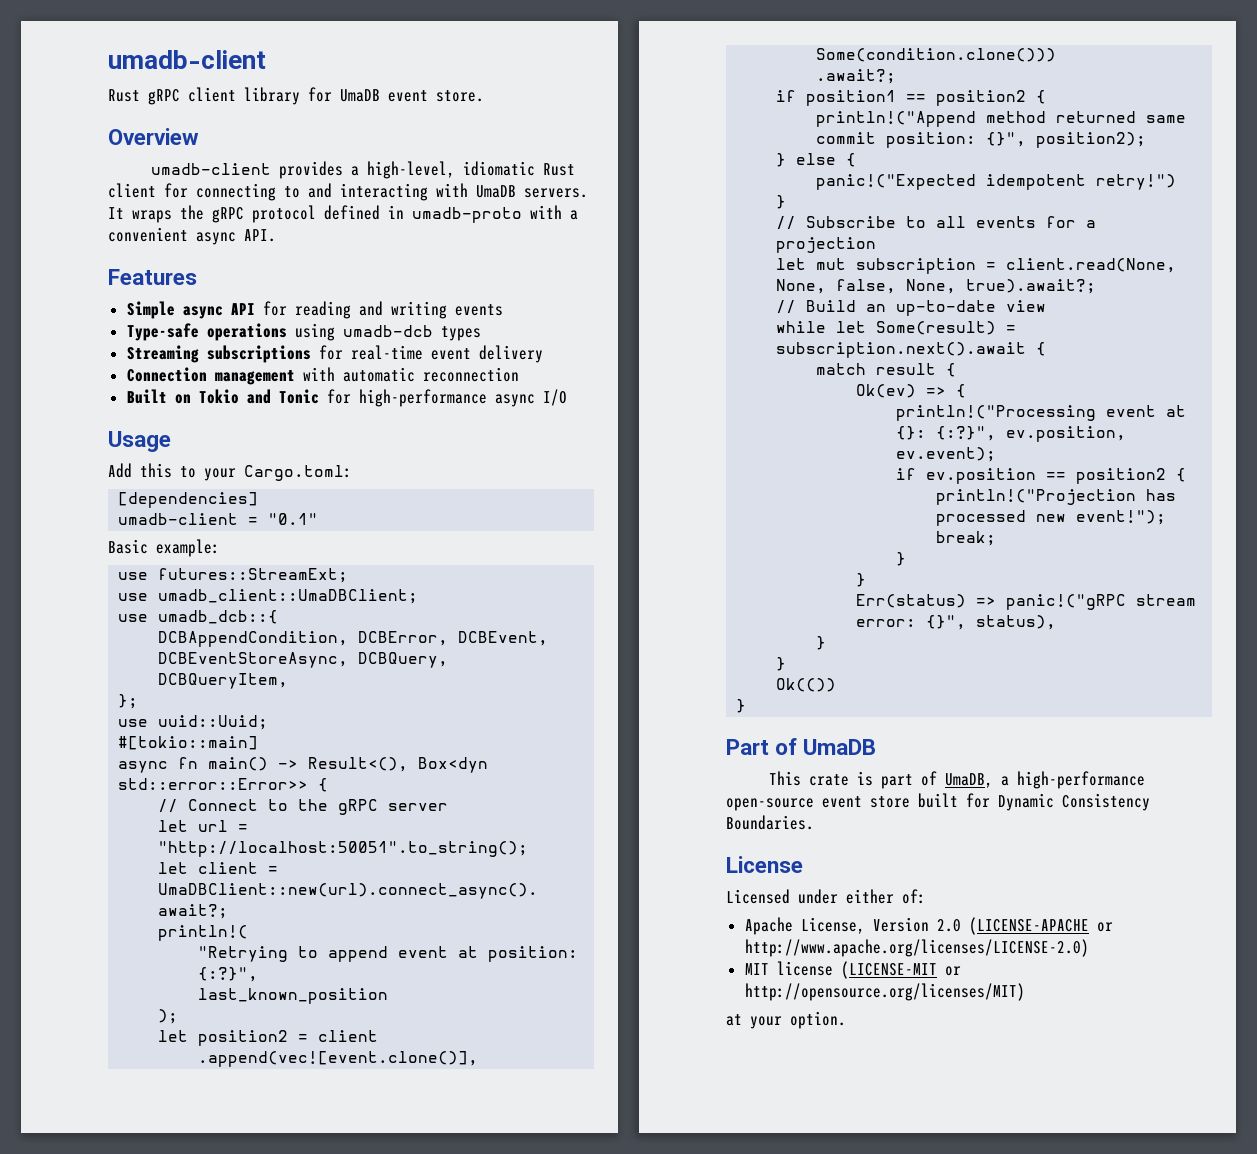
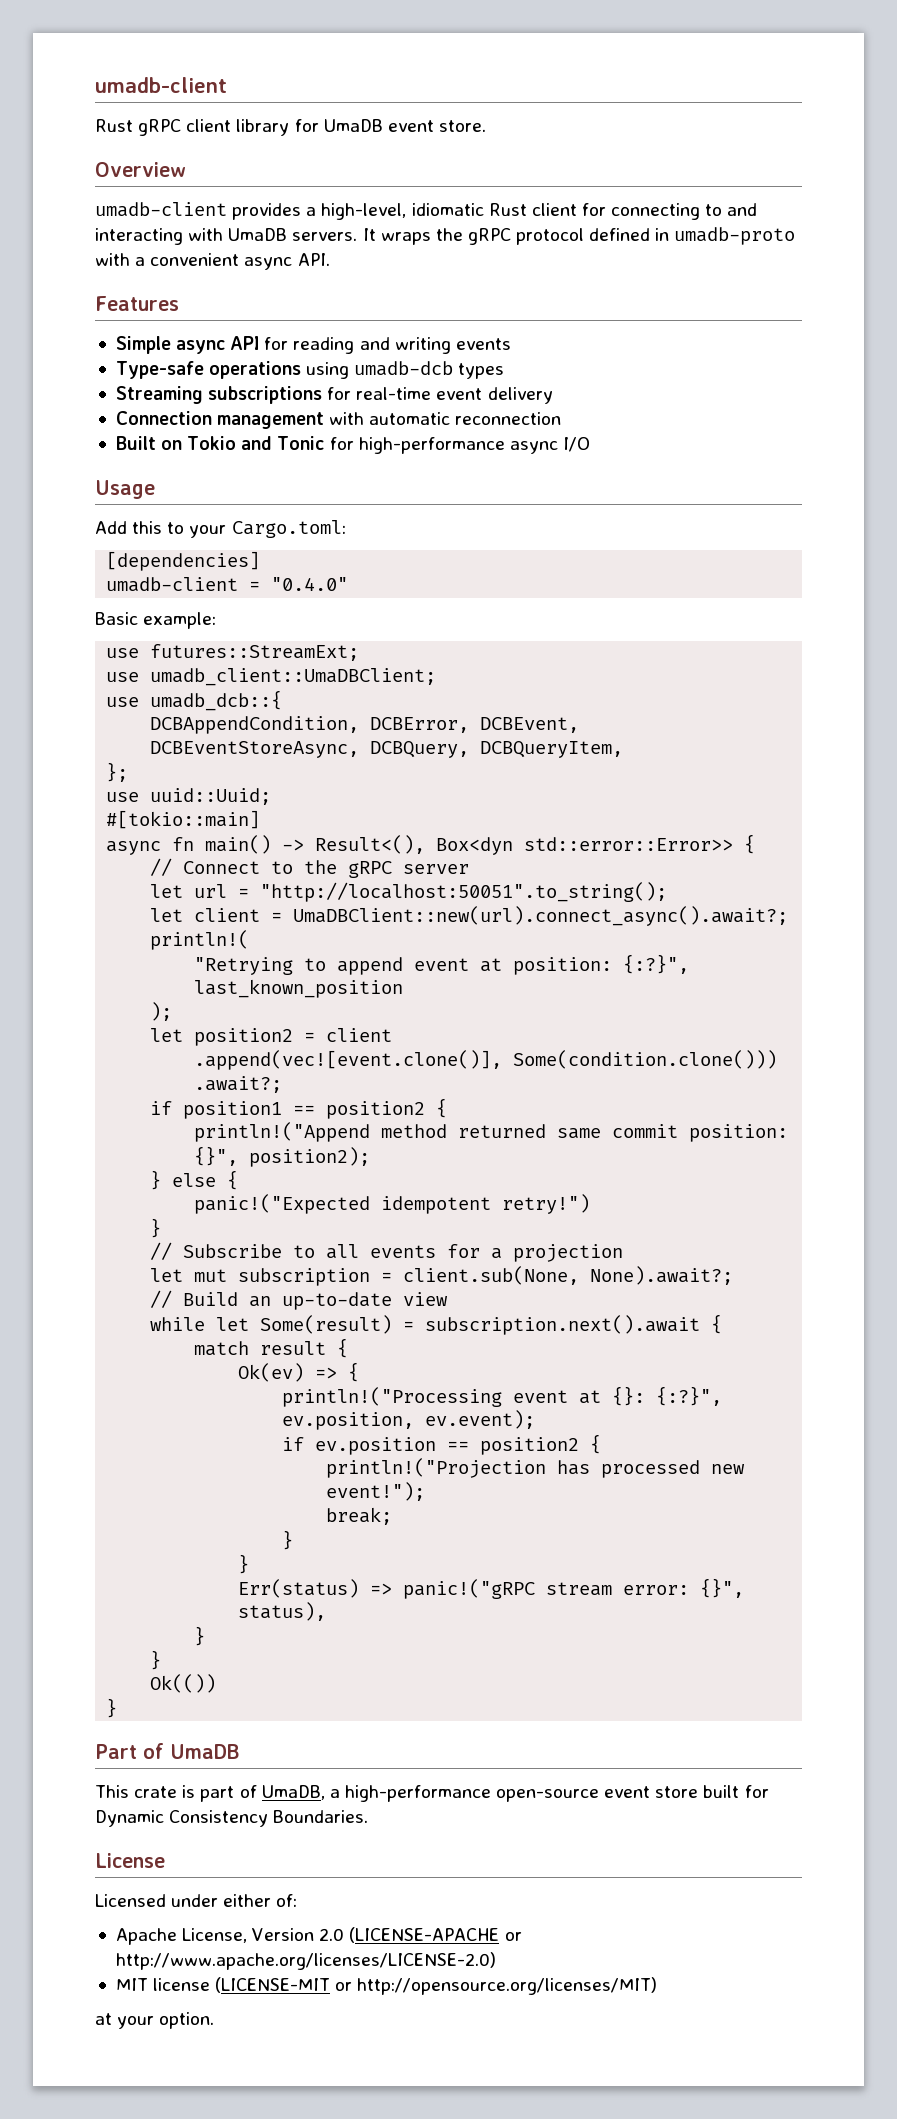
- umadb-client = "0.1"
+ umadb-client = "0.4.0"
- let mut subscription = client.read(None, None, false, None, true).await?;
+ let mut subscription = client.sub(None, None).await?;

